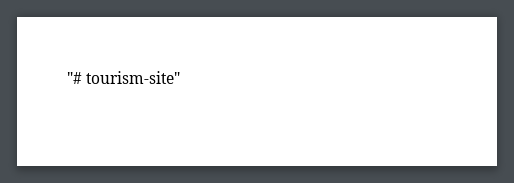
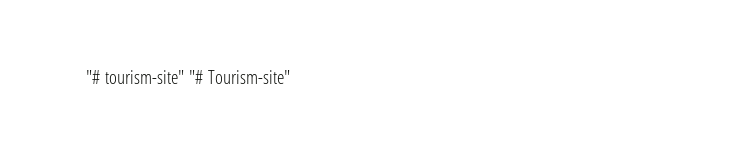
- "# tourism-site"
+ "# tourism-site" "# Tourism-site"

